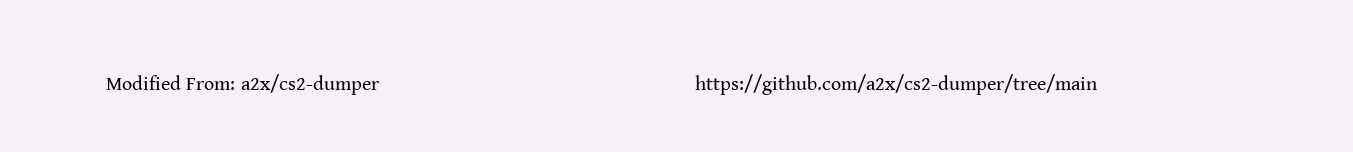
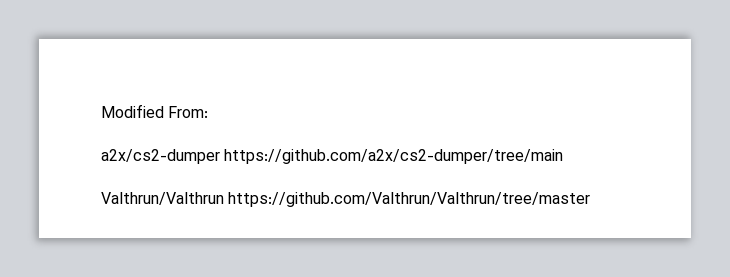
- Modified From: a2x/cs2-dumper https://github.com/a2x/cs2-dumper/tree/main
+ Modified From:
+ a2x/cs2-dumper https://github.com/a2x/cs2-dumper/tree/main
+ Valthrun/Valthrun https://github.com/Valthrun/Valthrun/tree/master

